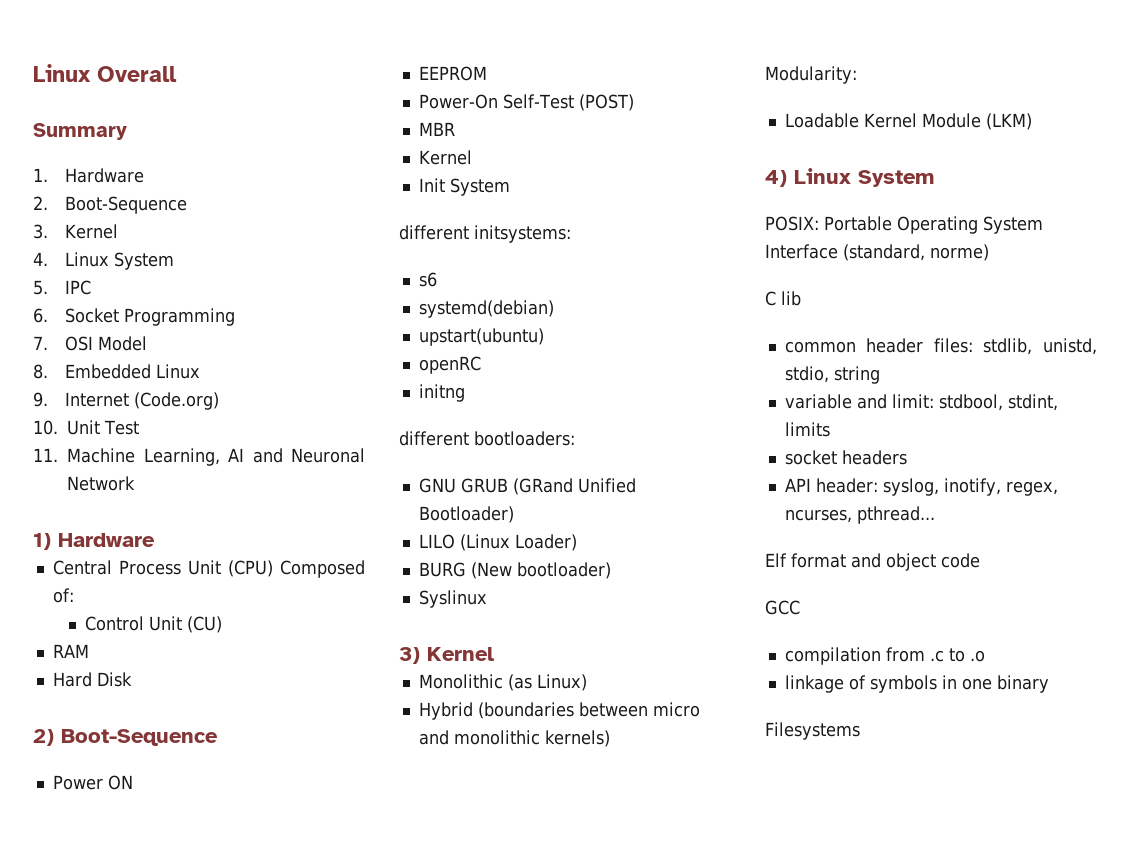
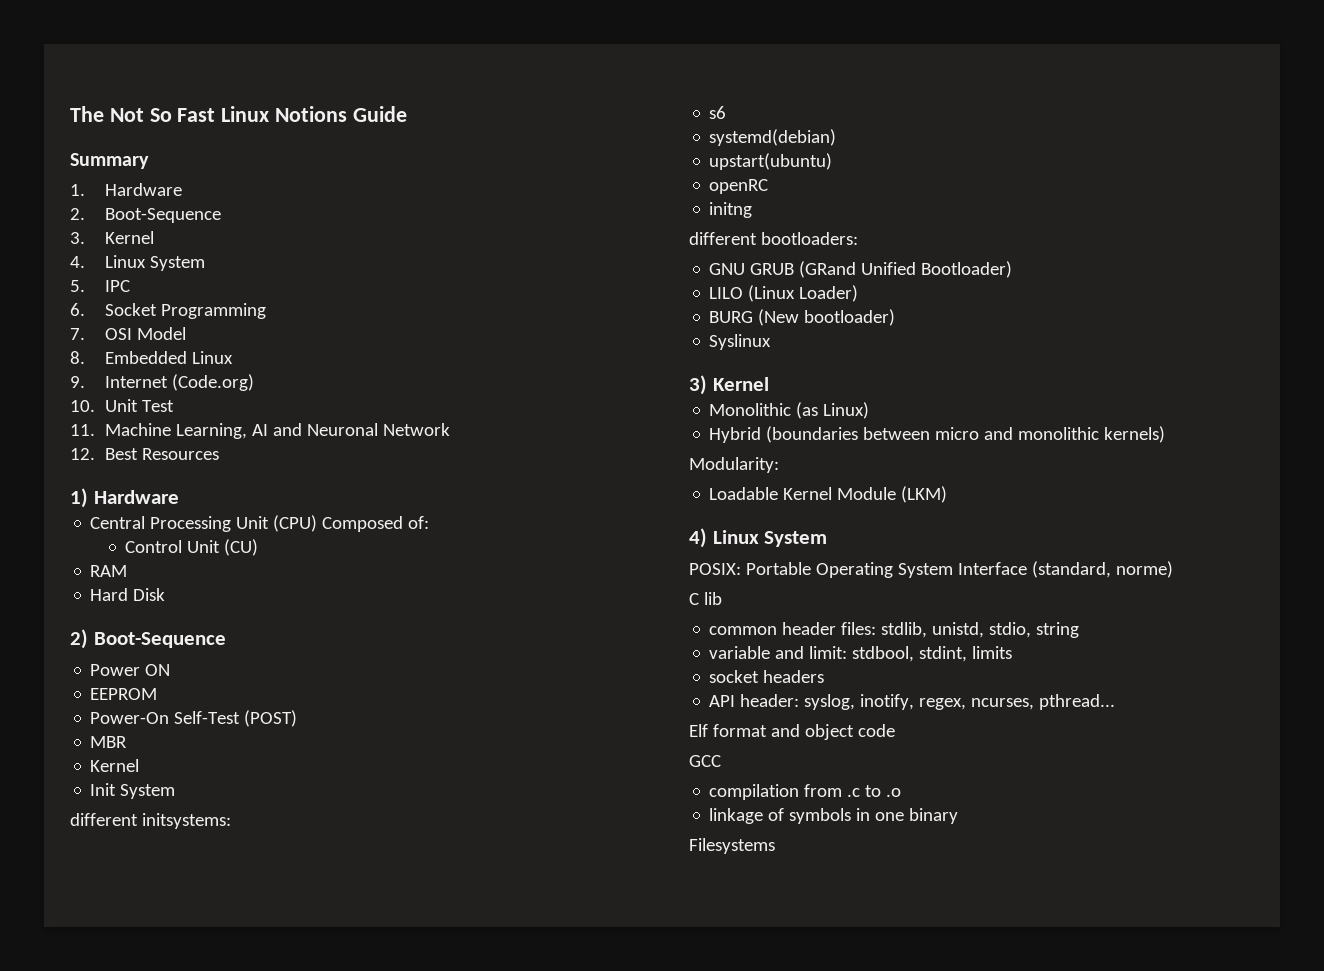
- Linux Overall
+ The Not So Fast Linux Notions Guide
+ 12. Best Resources
- Central Process Unit (CPU) Composed of:
+ Central Processing Unit (CPU) Composed of:

